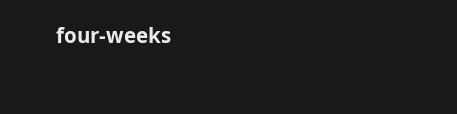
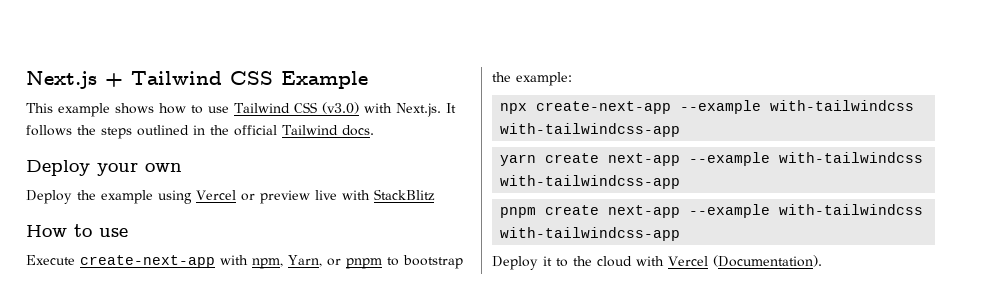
- four-weeks
+ Next.js + Tailwind CSS Example
+ This example shows how to use Tailwind CSS (v3.0) with Next.js. It follows the steps outlined in the official Tailwind docs.
+ Deploy your own
+ Deploy the example using Vercel or preview live with StackBlitz
+ How to use
+ Execute create-next-app with npm, Yarn, or pnpm to bootstrap the example:
+ npx create-next-app --example with-tailwindcss with-tailwindcss-app
+ yarn create next-app --example with-tailwindcss with-tailwindcss-app
+ pnpm create next-app --example with-tailwindcss with-tailwindcss-app
+ Deploy it to the cloud with Vercel (Documentation).

